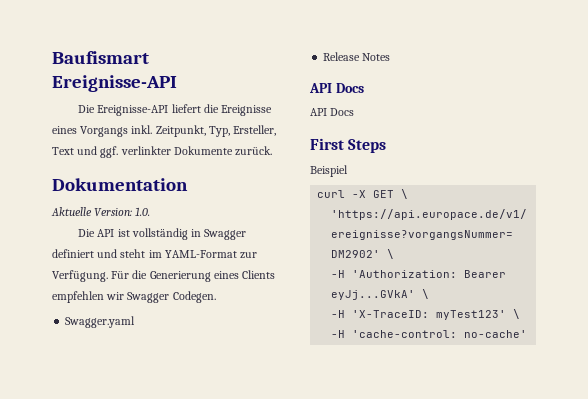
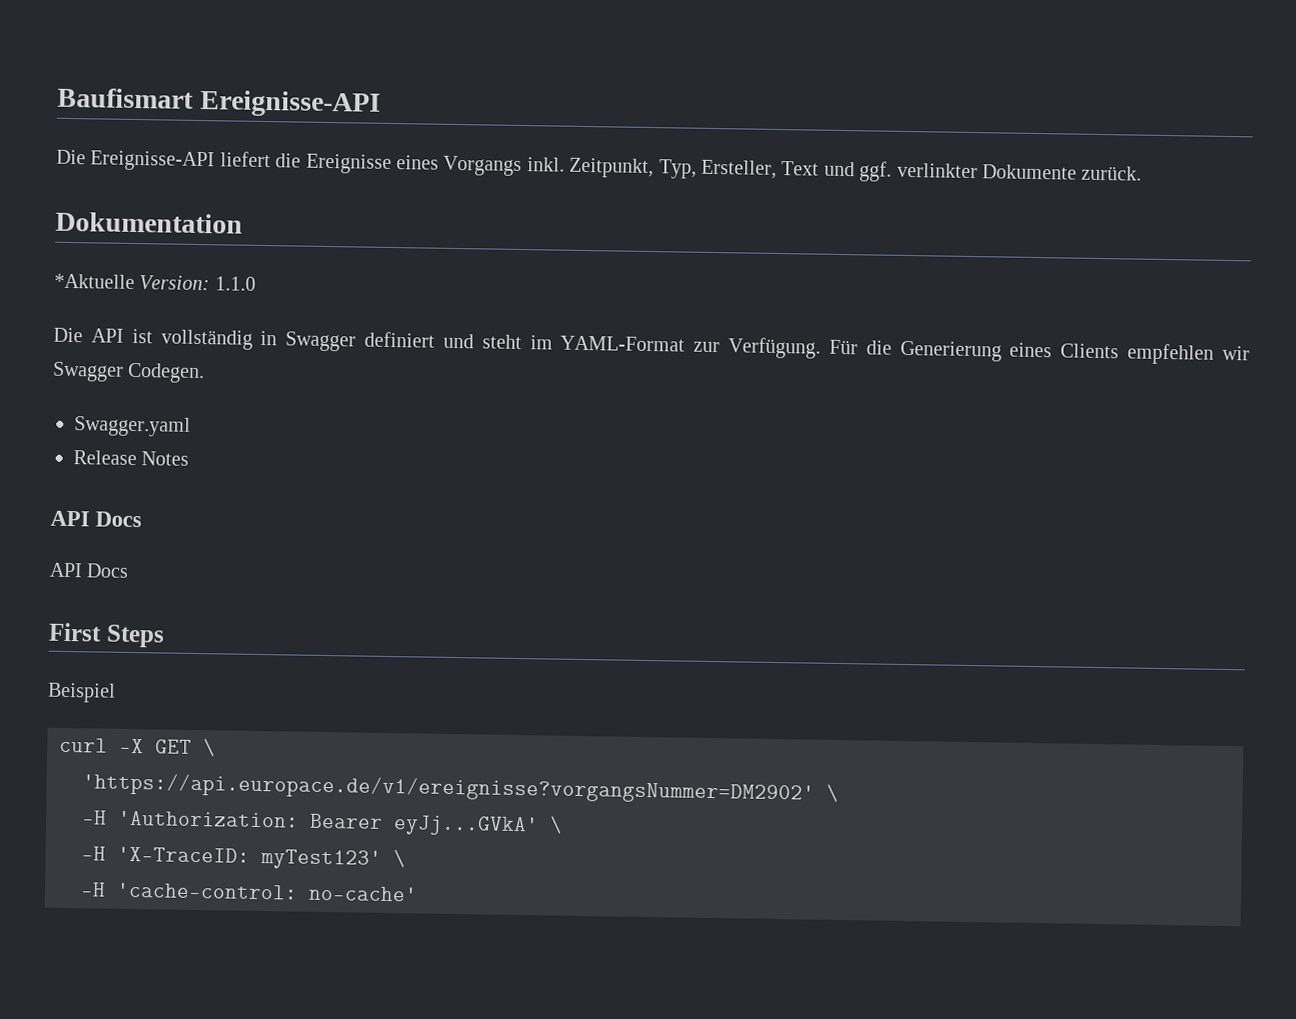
- Aktuelle Version: 1.0.
+ *Aktuelle Version: 1.1.0

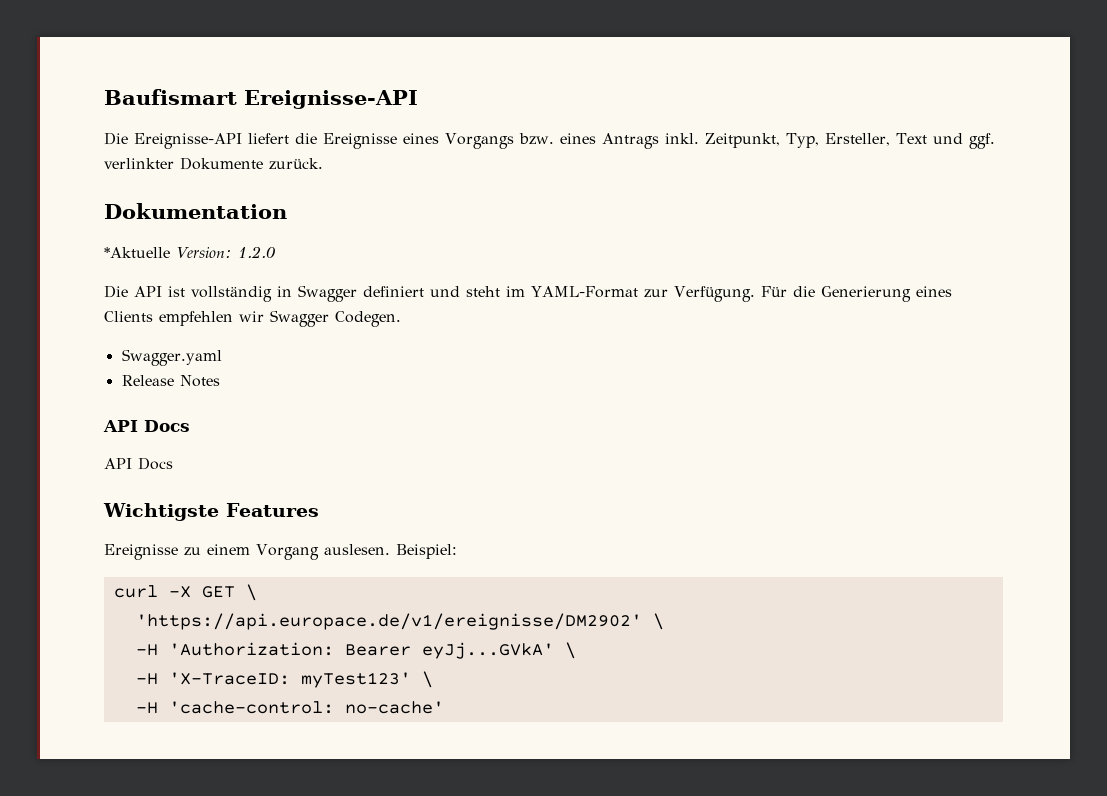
- Die Ereignisse-API liefert die Ereignisse eines Vorgangs inkl.
+ Die Ereignisse-API liefert die Ereignisse eines Vorgangs bzw. eines Antrags inkl.
- *Aktuelle Version: 1.1.0
+ *Aktuelle Version: 1.2.0
- First Steps
- Beispiel
+ Wichtigste Features
+ Ereignisse zu einem Vorgang auslesen. Beispiel:
- 'https://api.europace.de/v1/ereignisse?vorgangsNummer=DM2902' \
+ 'https://api.europace.de/v1/ereignisse/DM2902' \

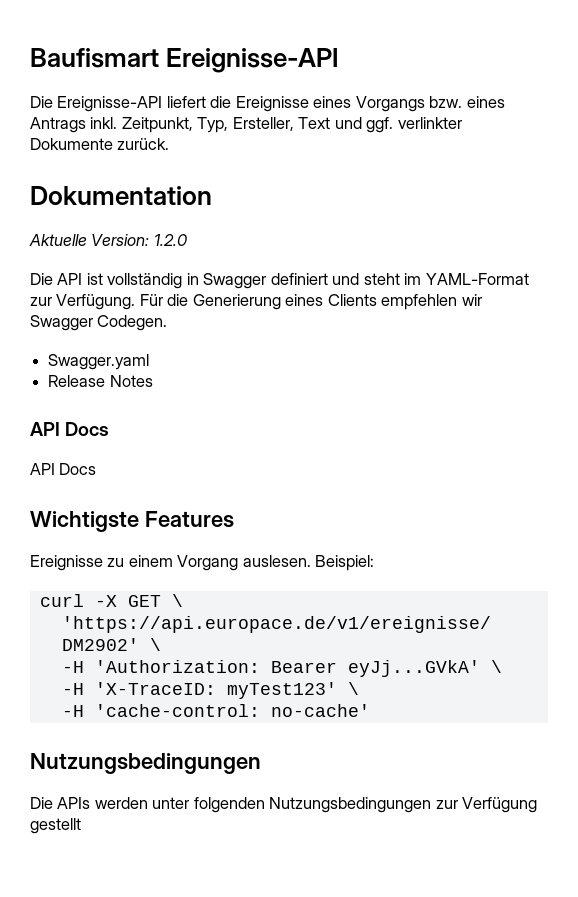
- *Aktuelle Version: 1.2.0
+ Aktuelle Version: 1.2.0
  -H 'cache-control: no-cache'
+ Nutzungsbedingungen
+ Die APIs werden unter folgenden Nutzungsbedingungen zur Verfügung gestellt

